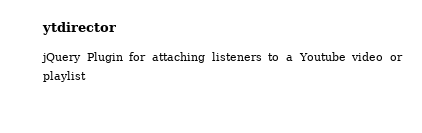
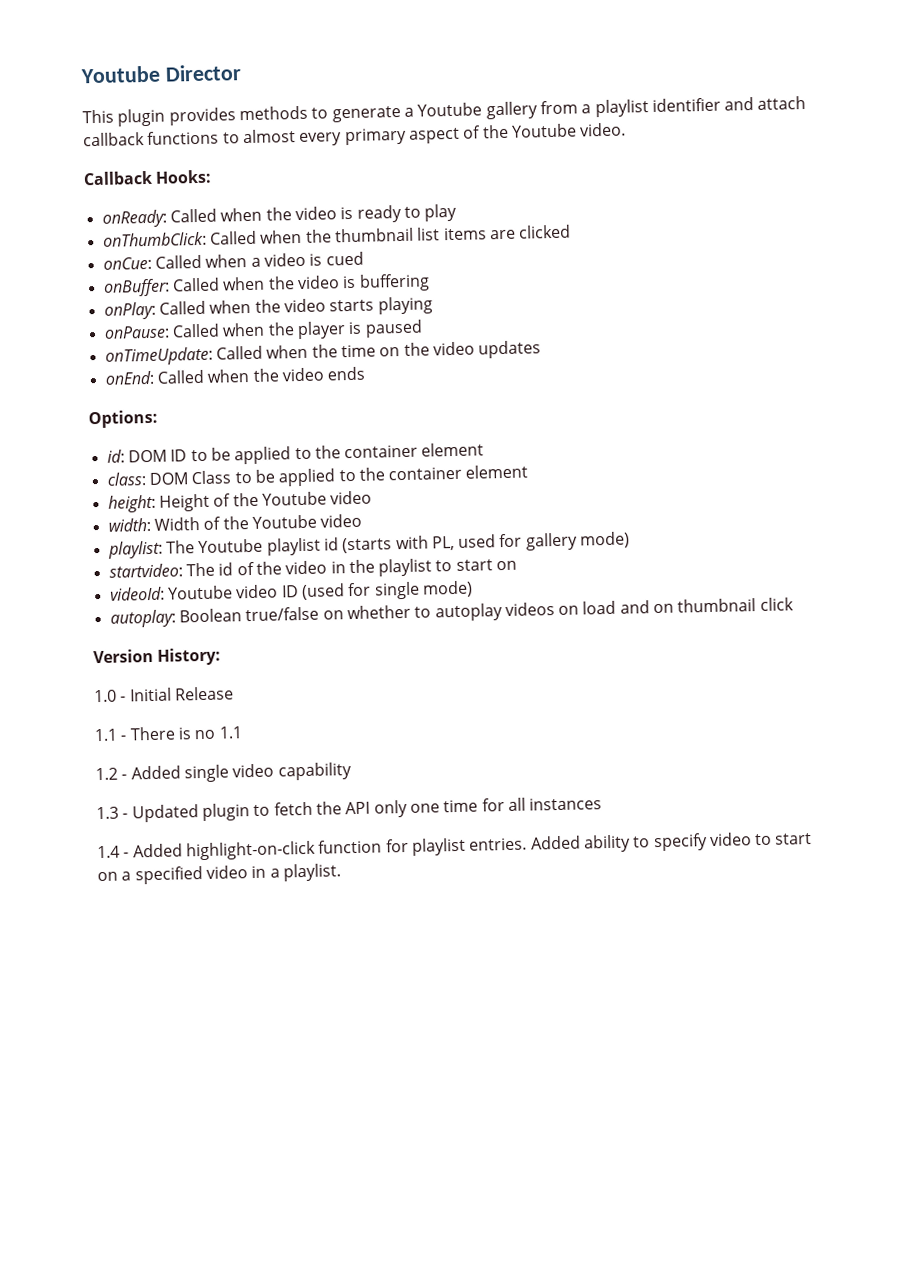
- ytdirector
- jQuery Plugin for attaching listeners to a Youtube video or playlist
+ Youtube Director
+ This plugin provides methods to generate a Youtube gallery from a playlist identifier and attach callback functions to almost every primary aspect of the Youtube video.
+ Callback Hooks:
+ onReady: Called when the video is ready to play
+ onThumbClick: Called when the thumbnail list items are clicked
+ onCue: Called when a video is cued
+ onBuffer: Called when the video is buffering
+ onPlay: Called when the video starts playing
+ onPause: Called when the player is paused
+ onTimeUpdate: Called when the time on the video updates
+ onEnd: Called when the video ends
+ Options:
+ id: DOM ID to be applied to the container element
+ class: DOM Class to be applied to the container element
+ height: Height of the Youtube video
+ width: Width of the Youtube video
+ playlist: The Youtube playlist id (starts with PL, used for gallery mode)
+ startvideo: The id of the video in the playlist to start on
+ videoId: Youtube video ID (used for single mode)
+ autoplay: Boolean true/false on whether to autoplay videos on load and on thumbnail click
+ Version History:
+ 1.0 - Initial Release
+ 1.1 - There is no 1.1
+ 1.2 - Added single video capability
+ 1.3 - Updated plugin to fetch the API only one time for all instances
+ 1.4 - Added highlight-on-click function for playlist entries. Added ability to specify video to start on a specified video in a playlist.

